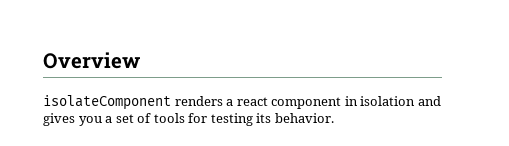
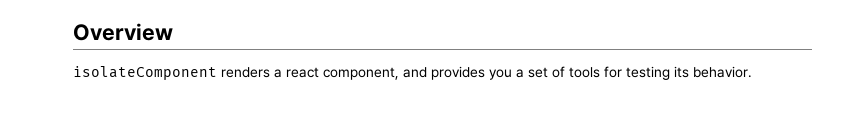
- isolateComponent renders a react component in isolation and gives you a set of tools for testing its behavior.
+ isolateComponent renders a react component, and provides you a set of tools for testing its behavior.

